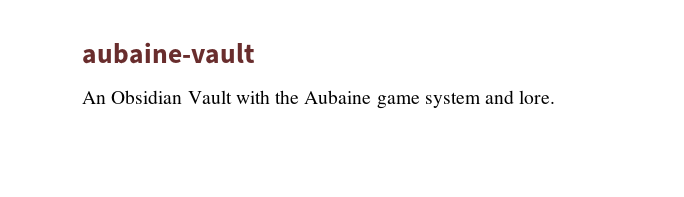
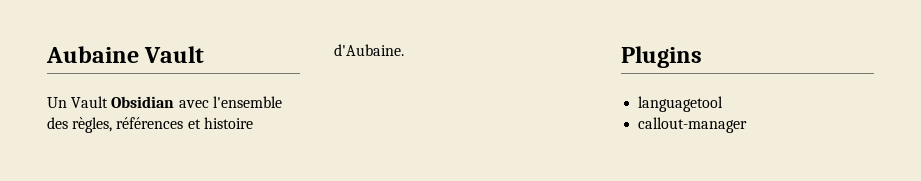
- aubaine-vault
- An Obsidian Vault with the Aubaine game system and lore.
+ Aubaine Vault
+ Un Vault Obsidian avec l'ensemble des règles, références et histoire d'Aubaine.
+ Plugins
+ languagetool
+ callout-manager

